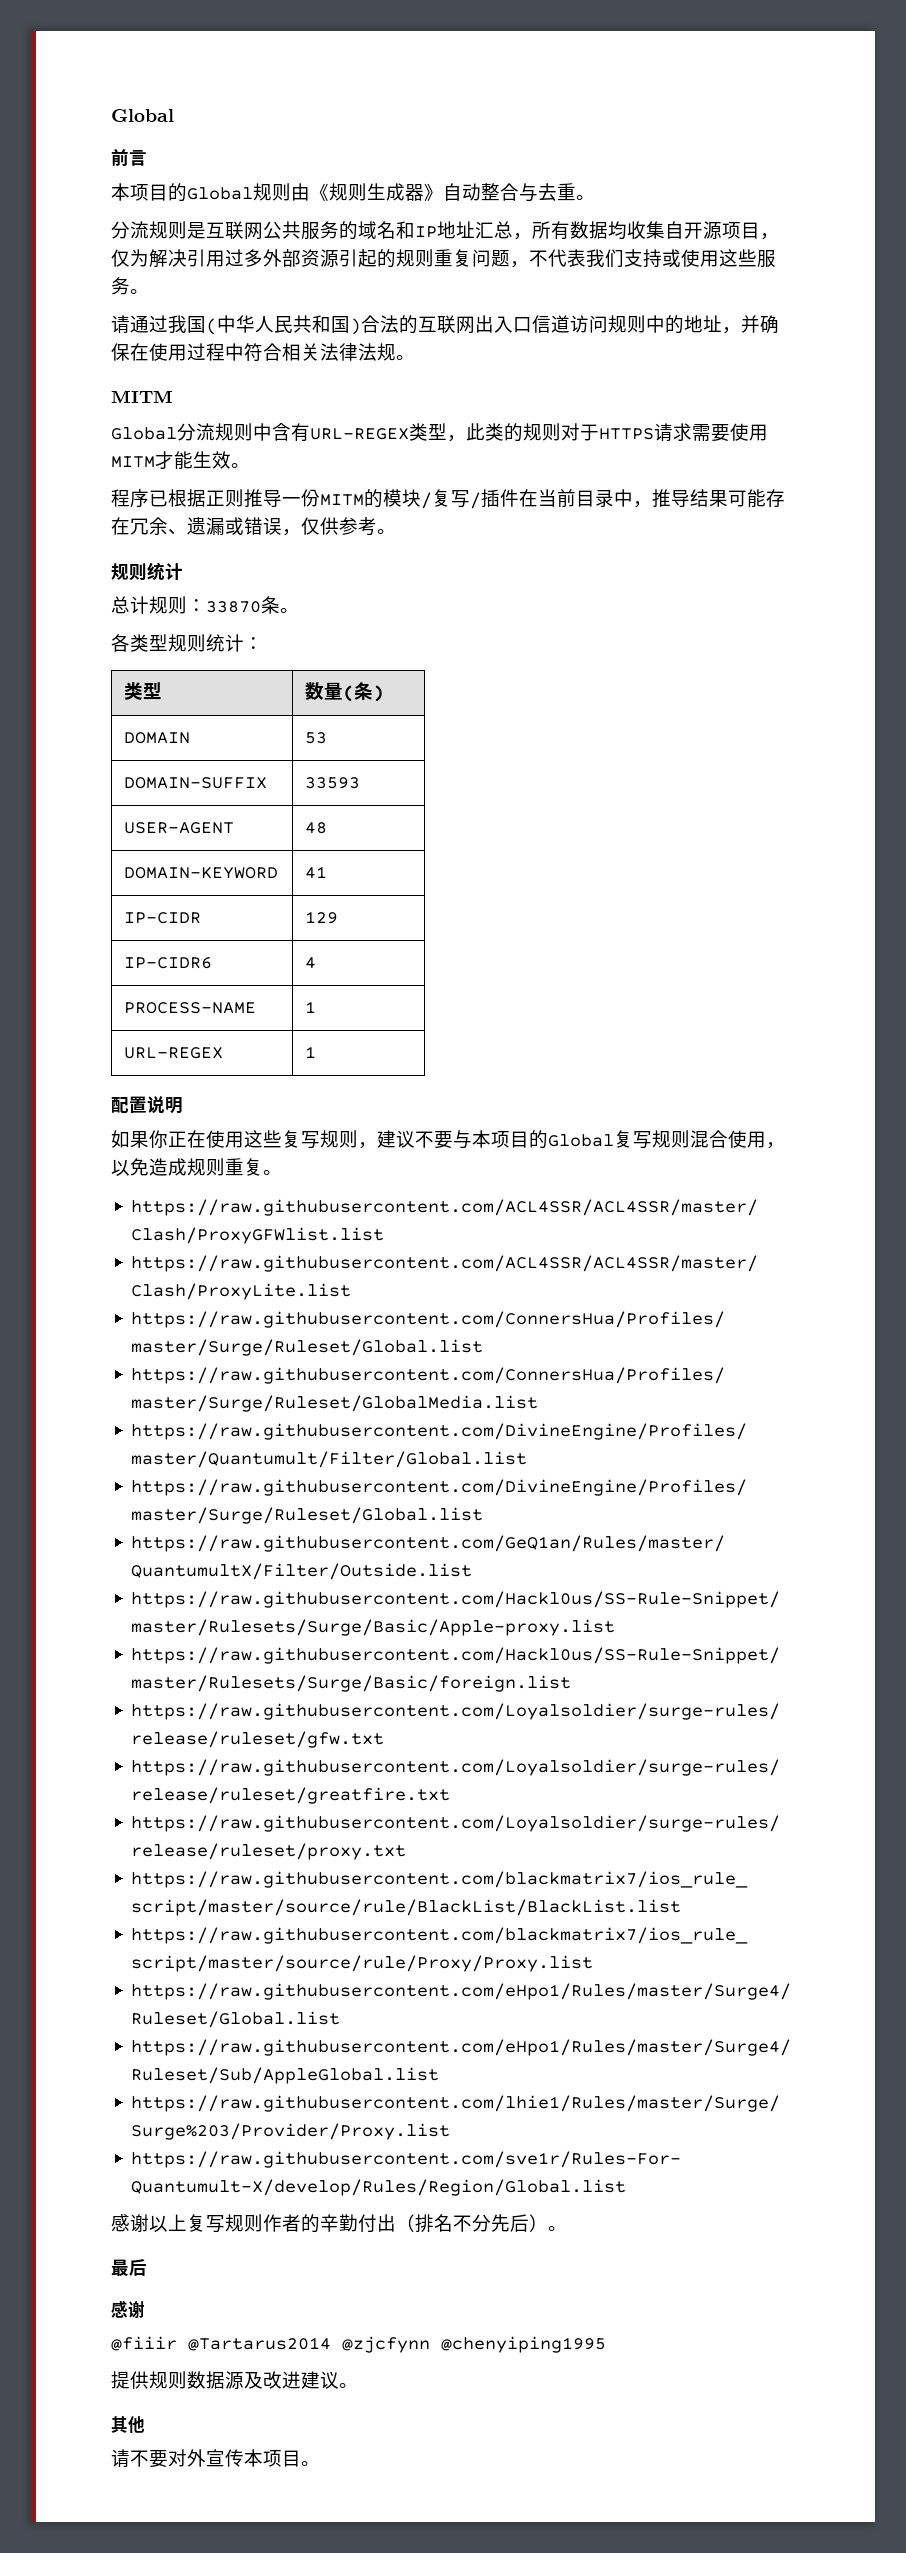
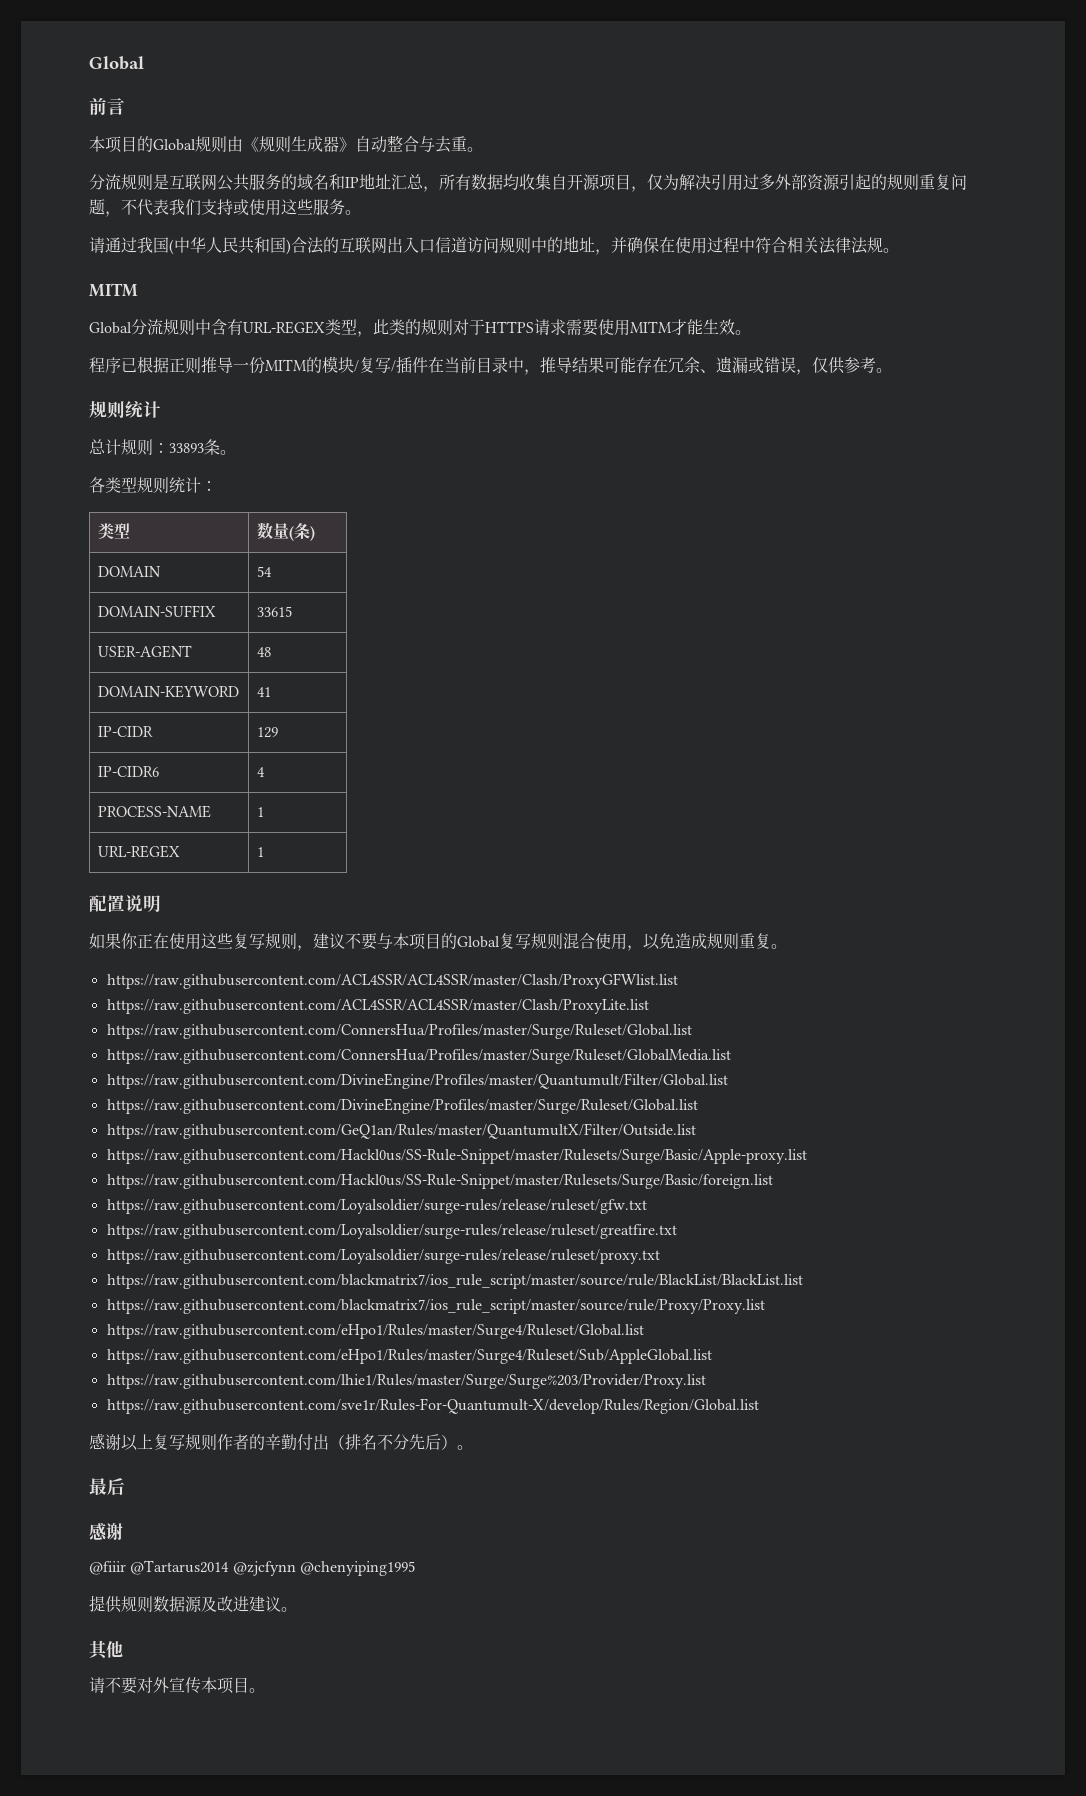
- 总计规则：33870条。
+ 总计规则：33893条。
- DOMAIN | 53
+ DOMAIN | 54
- DOMAIN-SUFFIX | 33593
+ DOMAIN-SUFFIX | 33615

